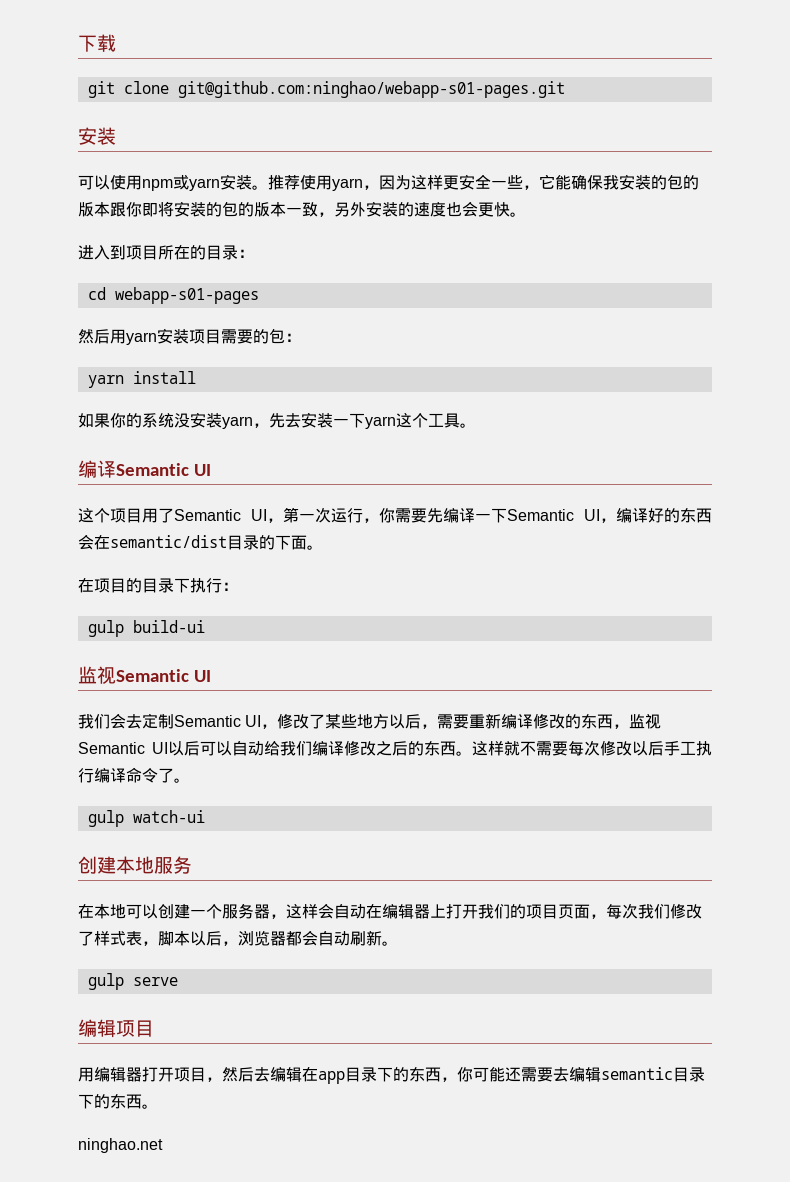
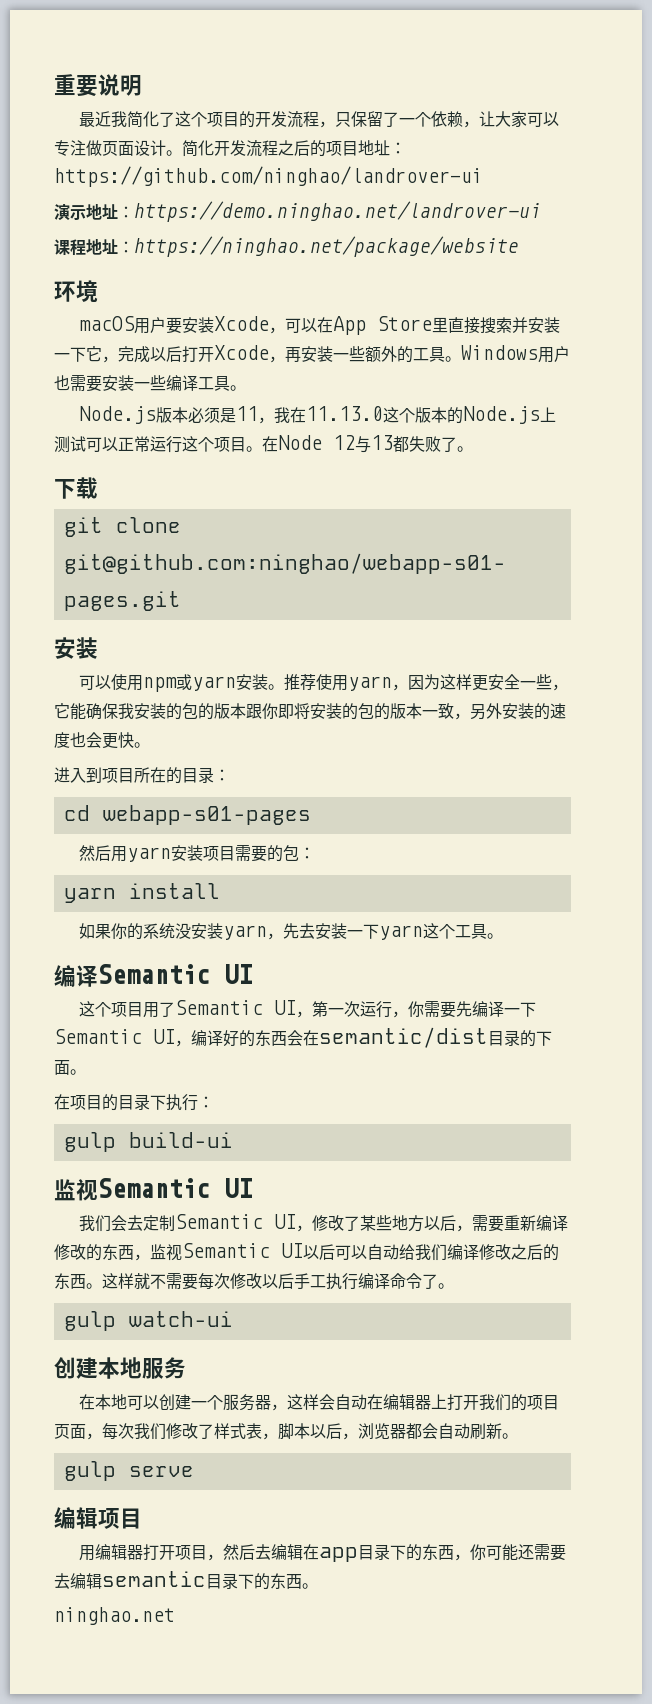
+ 重要说明
+ 最近我简化了这个项目的开发流程，只保留了一个依赖，让大家可以专注做页面设计。简化开发流程之后的项目地址：https://github.com/ninghao/landrover-ui
+ 演示地址：https://demo.ninghao.net/landrover-ui
+ 课程地址：https://ninghao.net/package/website
+ 环境
+ macOS用户要安装Xcode，可以在App Store里直接搜索并安装一下它，完成以后打开Xcode，再安装一些额外的工具。Windows用户也需要安装一些编译工具。
+ Node.js版本必须是11，我在11.13.0这个版本的Node.js上测试可以正常运行这个项目。在Node 12与13都失败了。

